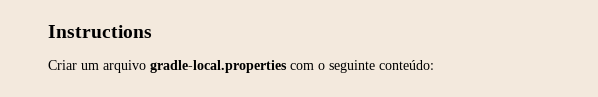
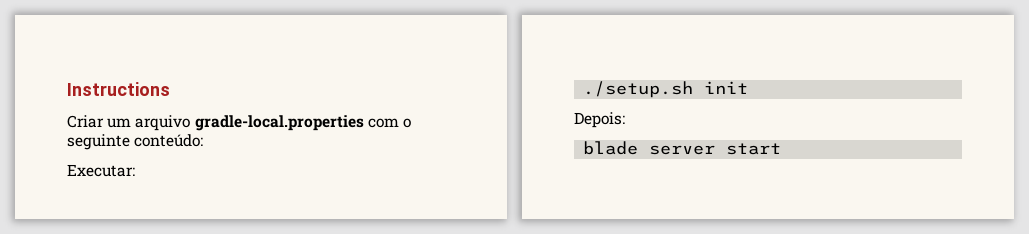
+ Executar:
+ ./setup.sh init
+ Depois:
+ blade server start

